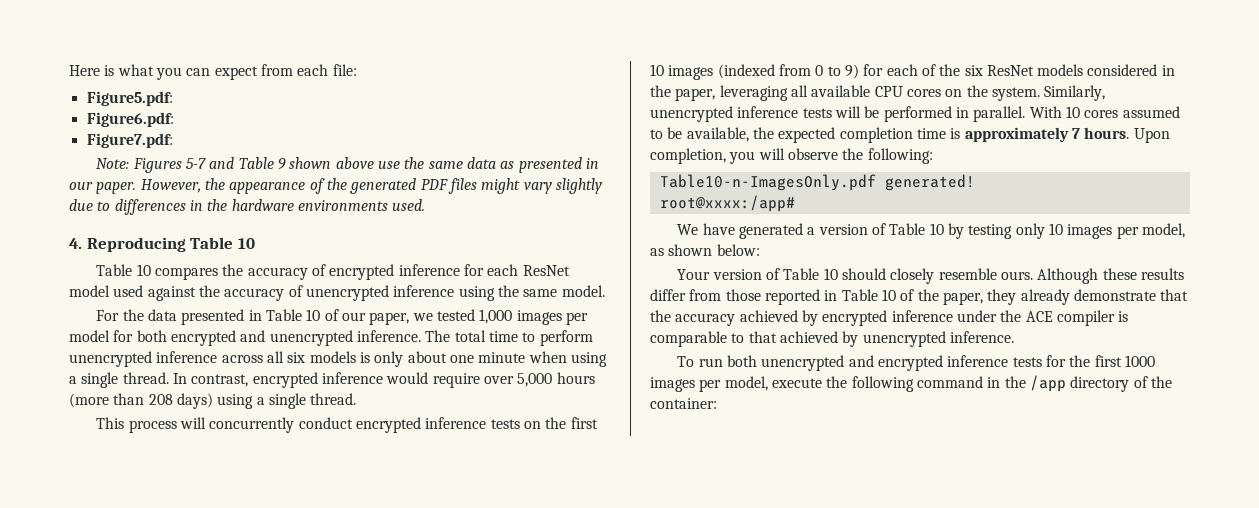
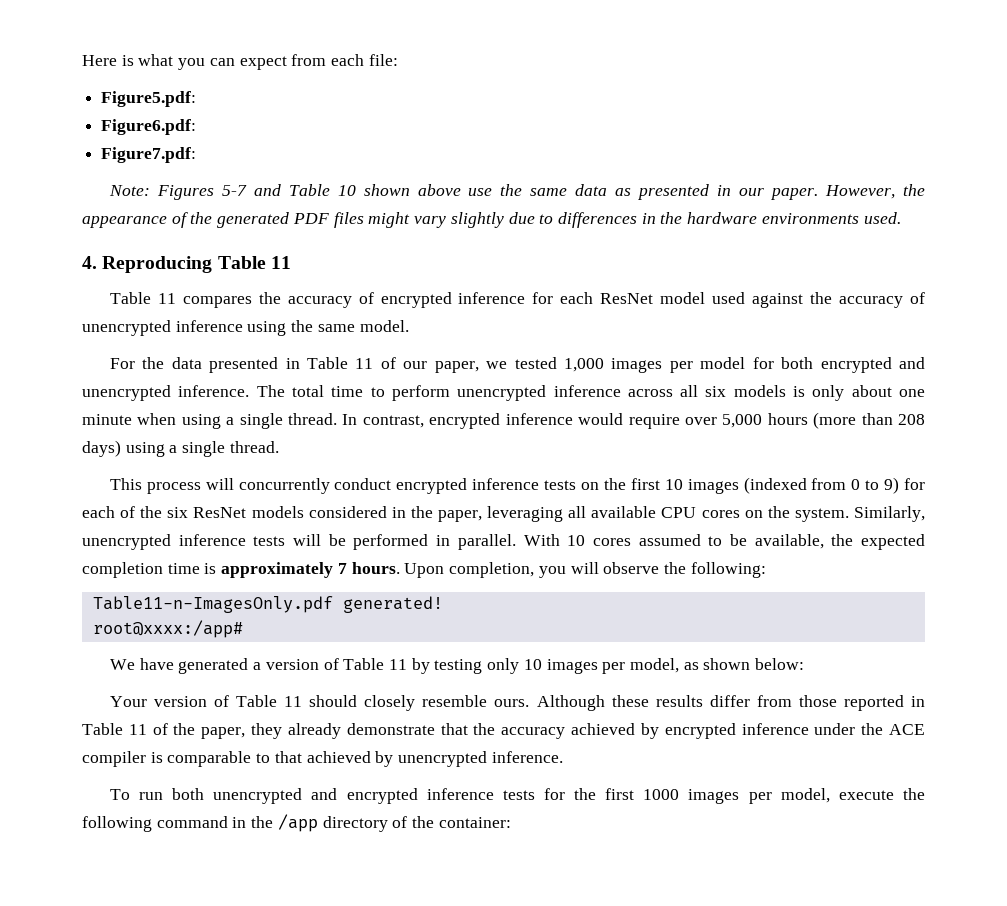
- Note: Figures 5-7 and Table 9 shown above use the same data as presented in our paper.
+ Note: Figures 5-7 and Table 10 shown above use the same data as presented in our paper.
- 4. Reproducing Table 10
- Table 10 compares the accuracy of encrypted inference for each ResNet model used against the accuracy of unencrypted inference using the same model.
+ 4. Reproducing Table 11
+ Table 11 compares the accuracy of encrypted inference for each ResNet model used against the accuracy of unencrypted inference using the same model.
- For the data presented in Table 10 of our paper, we tested 1,000 images per model for both encrypted and unencrypted inference.
+ For the data presented in Table 11 of our paper, we tested 1,000 images per model for both encrypted and unencrypted inference.
- Table10-n-ImagesOnly.pdf generated!
+ Table11-n-ImagesOnly.pdf generated!
- We have generated a version of Table 10 by testing only 10 images per model, as shown below:
+ We have generated a version of Table 11 by testing only 10 images per model, as shown below:
- Your version of Table 10 should closely resemble ours.
+ Your version of Table 11 should closely resemble ours.
- Although these results differ from those reported in Table 10 of the paper, they already demonstrate that the accuracy achieved by encrypted inference under the ACE compiler is comparable to that achieved by unencrypted inference.
+ Although these results differ from those reported in Table 11 of the paper, they already demonstrate that the accuracy achieved by encrypted inference under the ACE compiler is comparable to that achieved by unencrypted inference.

